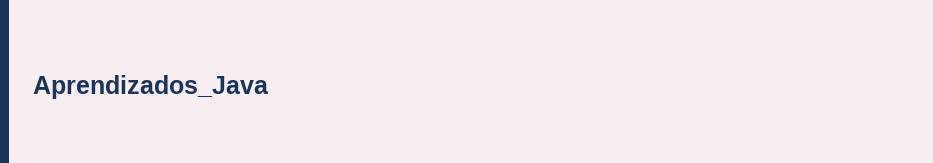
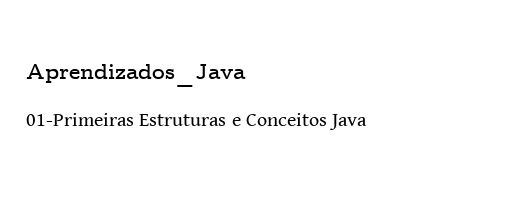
+ 01-Primeiras Estruturas e Conceitos Java

